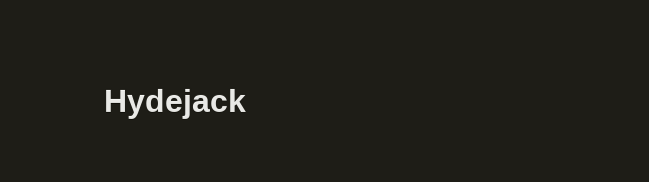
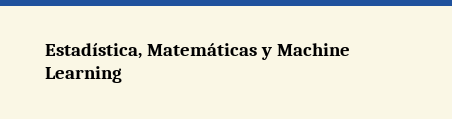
- Hydejack
+ Estadística, Matemáticas y Machine Learning

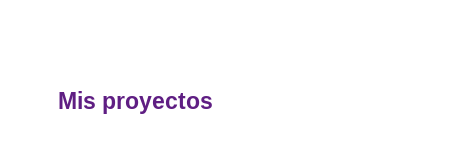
- Estadística, Matemáticas y Machine Learning
+ Mis proyectos

